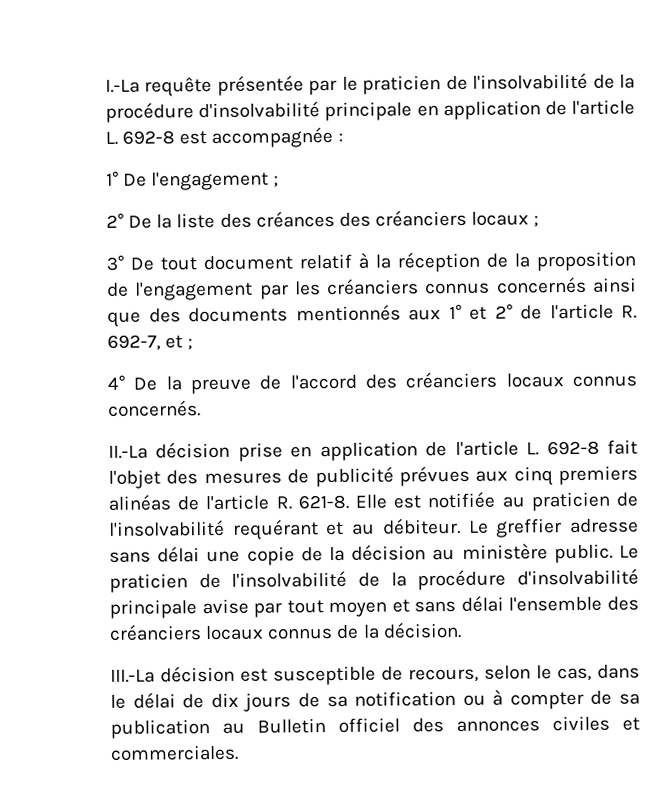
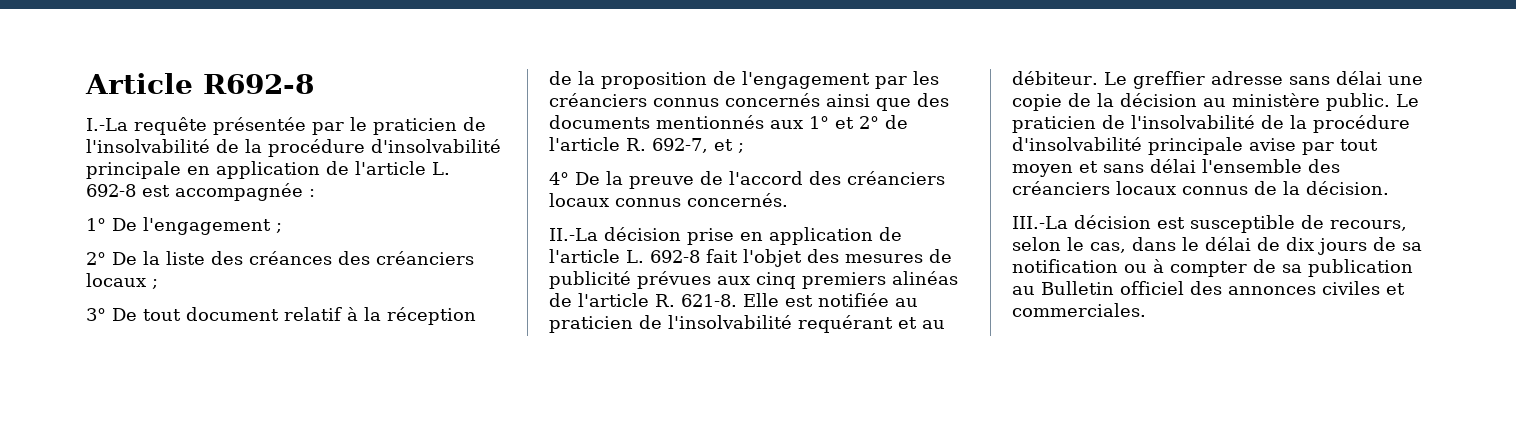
+ Article R692-8

